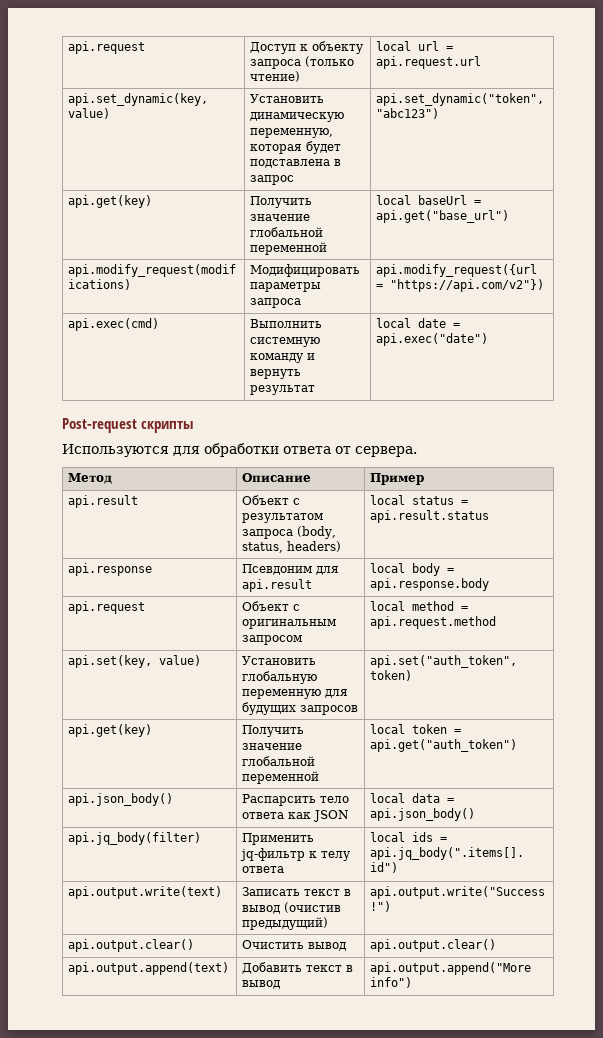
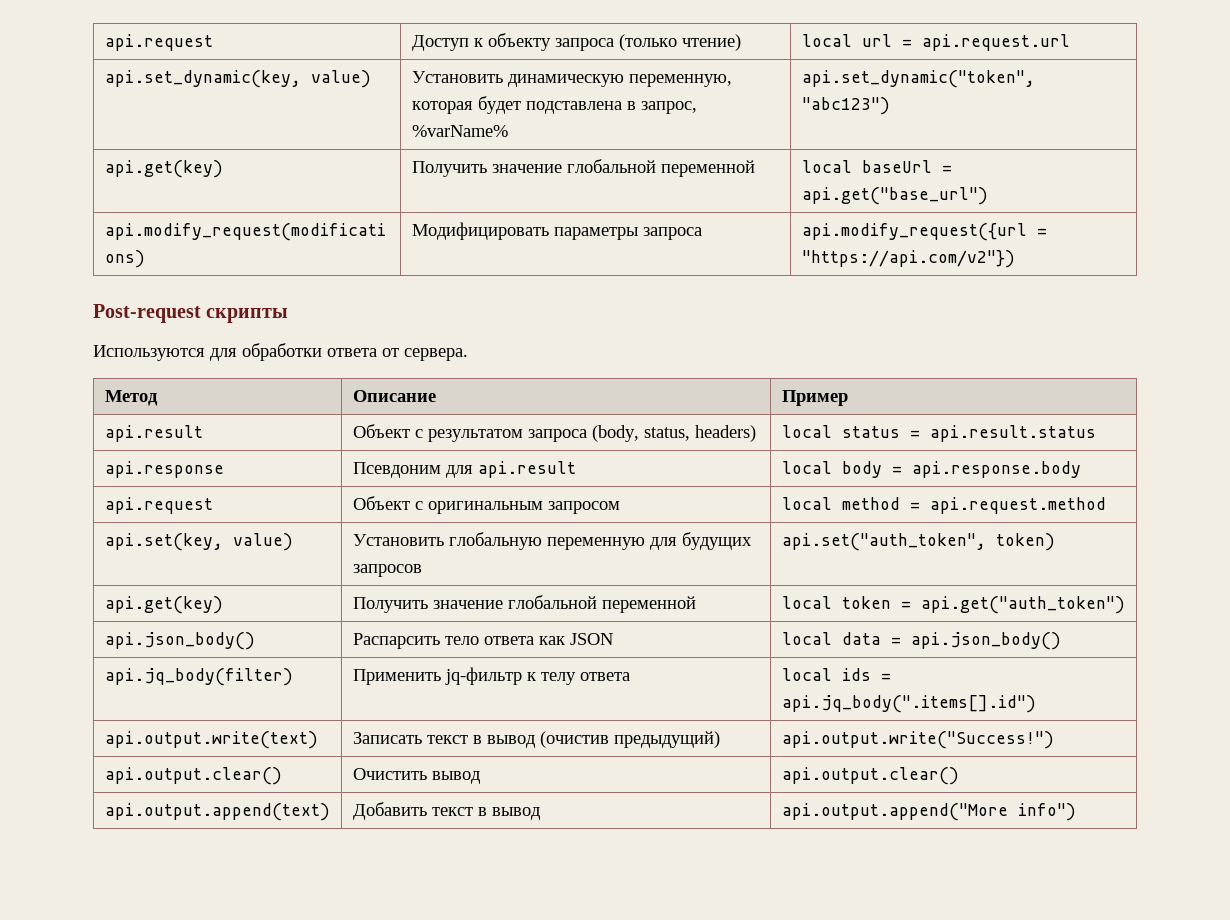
- api.set_dynamic(key, value) | Установить динамическую переменную, которая будет подставлена в запрос | api.set_dynamic("token", "abc123")
+ api.set_dynamic(key, value) | Установить динамическую переменную, которая будет подставлена в запрос, %varName% | api.set_dynamic("token", "abc123")
- api.exec(cmd) | Выполнить системную команду и вернуть результат | local date = api.exec("date")

